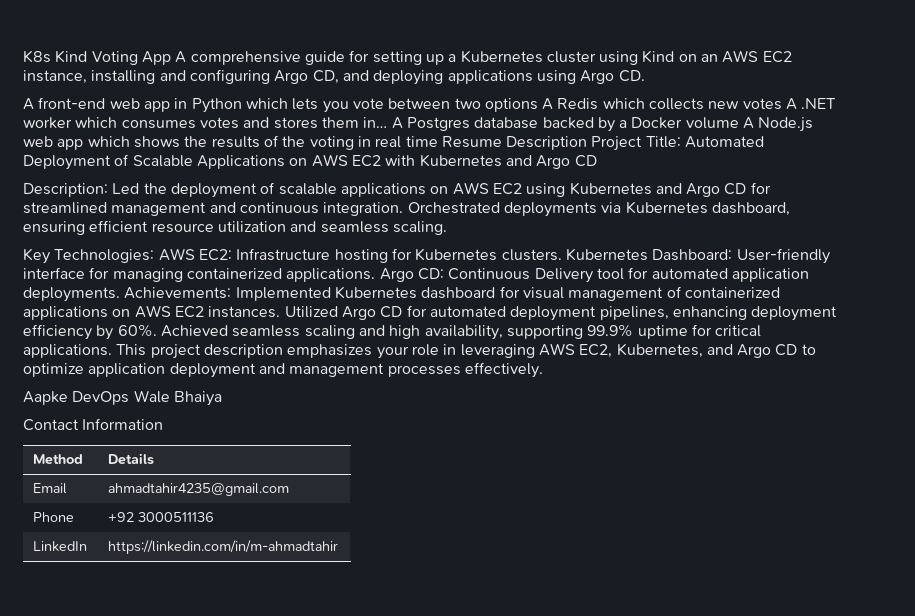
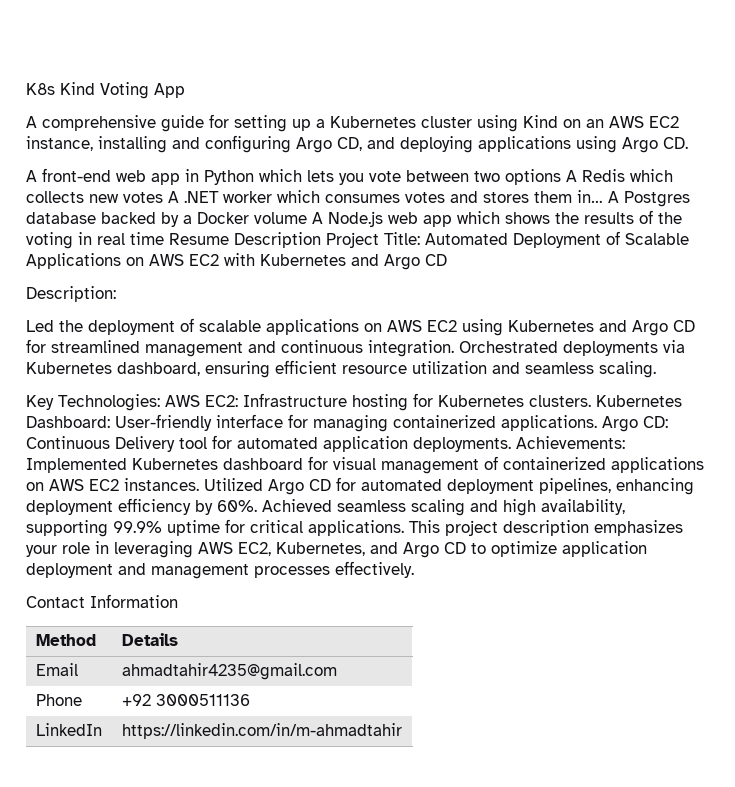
- K8s Kind Voting App A comprehensive guide for setting up a Kubernetes cluster using Kind on an AWS EC2 instance, installing and configuring Argo CD, and deploying applications using Argo CD.
+ K8s Kind Voting App
+ A comprehensive guide for setting up a Kubernetes cluster using Kind on an AWS EC2 instance, installing and configuring Argo CD, and deploying applications using Argo CD.
- Description: Led the deployment of scalable applications on AWS EC2 using Kubernetes and Argo CD for streamlined management and continuous integration.
+ Description:
+ Led the deployment of scalable applications on AWS EC2 using Kubernetes and Argo CD for streamlined management and continuous integration.
- Aapke DevOps Wale Bhaiya

